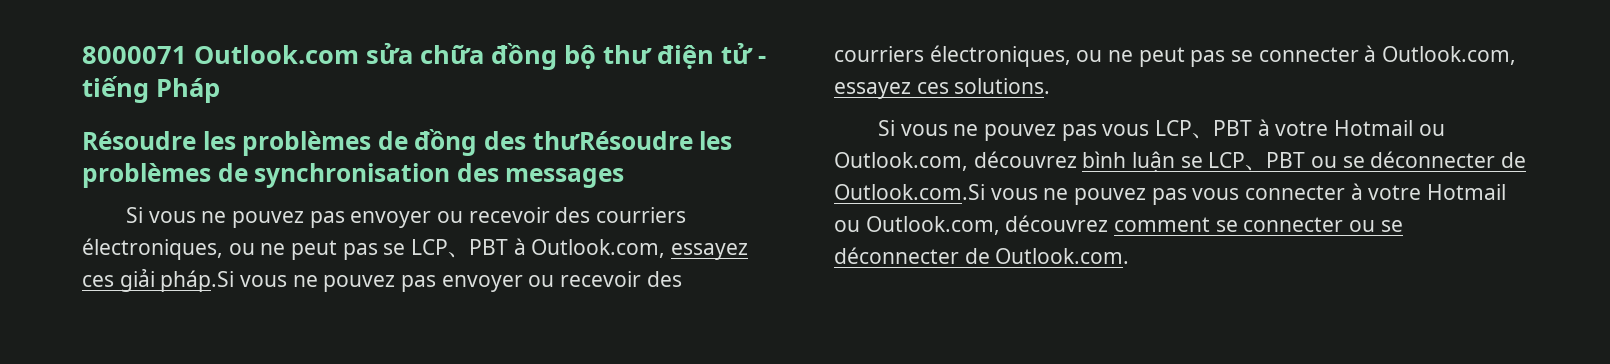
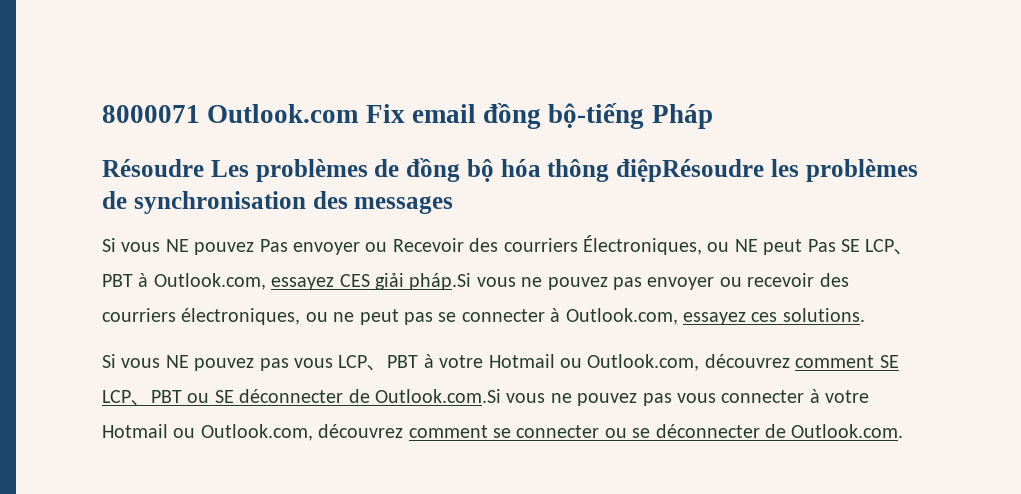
- 8000071 Outlook.com sửa chữa đồng bộ thư điện tử - tiếng Pháp
+ 8000071 Outlook.com Fix email đồng bộ-tiếng Pháp
- Résoudre les problèmes de đồng des thưRésoudre les problèmes de synchronisation des messages
+ Résoudre Les problèmes de đồng bộ hóa thông điệpRésoudre les problèmes de synchronisation des messages
- Si vous ne pouvez pas envoyer ou recevoir des courriers électroniques, ou ne peut pas se LCP、PBT à Outlook.com, essayez ces giải pháp.Si vous ne pouvez pas envoyer ou recevoir des courriers électroniques, ou ne peut pas se connecter à Outlook.com, essayez ces solutions.
+ Si vous NE pouvez Pas envoyer ou Recevoir des courriers Électroniques, ou NE peut Pas SE LCP、PBT à Outlook.com, essayez CES giải pháp.Si vous ne pouvez pas envoyer ou recevoir des courriers électroniques, ou ne peut pas se connecter à Outlook.com, essayez ces solutions.
- Si vous ne pouvez pas vous LCP、PBT à votre Hotmail ou Outlook.com, découvrez bình luận se LCP、PBT ou se déconnecter de Outlook.com.Si vous ne pouvez pas vous connecter à votre Hotmail ou Outlook.com, découvrez comment se connecter ou se déconnecter de Outlook.com.
+ Si vous NE pouvez pas vous LCP、PBT à votre Hotmail ou Outlook.com, découvrez comment SE LCP、PBT ou SE déconnecter de Outlook.com.Si vous ne pouvez pas vous connecter à votre Hotmail ou Outlook.com, découvrez comment se connecter ou se déconnecter de Outlook.com.

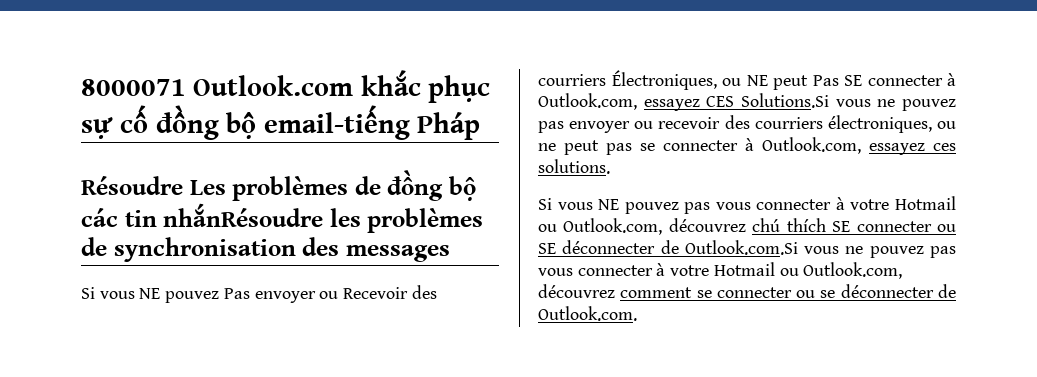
- 8000071 Outlook.com Fix email đồng bộ-tiếng Pháp
+ 8000071 Outlook.com khắc phục sự cố đồng bộ email-tiếng Pháp
- Résoudre Les problèmes de đồng bộ hóa thông điệpRésoudre les problèmes de synchronisation des messages
+ Résoudre Les problèmes de đồng bộ các tin nhắnRésoudre les problèmes de synchronisation des messages
- Si vous NE pouvez Pas envoyer ou Recevoir des courriers Électroniques, ou NE peut Pas SE LCP、PBT à Outlook.com, essayez CES giải pháp.Si vous ne pouvez pas envoyer ou recevoir des courriers électroniques, ou ne peut pas se connecter à Outlook.com, essayez ces solutions.
+ Si vous NE pouvez Pas envoyer ou Recevoir des courriers Électroniques, ou NE peut Pas SE connecter à Outlook.com, essayez CES Solutions.Si vous ne pouvez pas envoyer ou recevoir des courriers électroniques, ou ne peut pas se connecter à Outlook.com, essayez ces solutions.
- Si vous NE pouvez pas vous LCP、PBT à votre Hotmail ou Outlook.com, découvrez comment SE LCP、PBT ou SE déconnecter de Outlook.com.Si vous ne pouvez pas vous connecter à votre Hotmail ou Outlook.com, découvrez comment se connecter ou se déconnecter de Outlook.com.
+ Si vous NE pouvez pas vous connecter à votre Hotmail ou Outlook.com, découvrez chú thích SE connecter ou SE déconnecter de Outlook.com.Si vous ne pouvez pas vous connecter à votre Hotmail ou Outlook.com, découvrez comment se connecter ou se déconnecter de Outlook.com.

